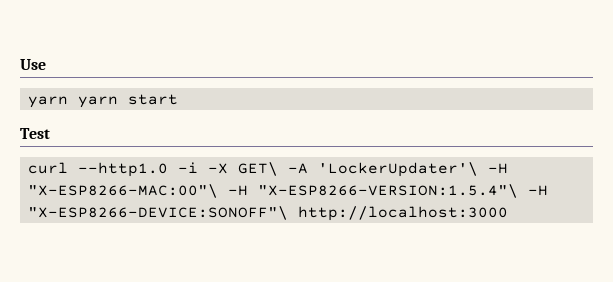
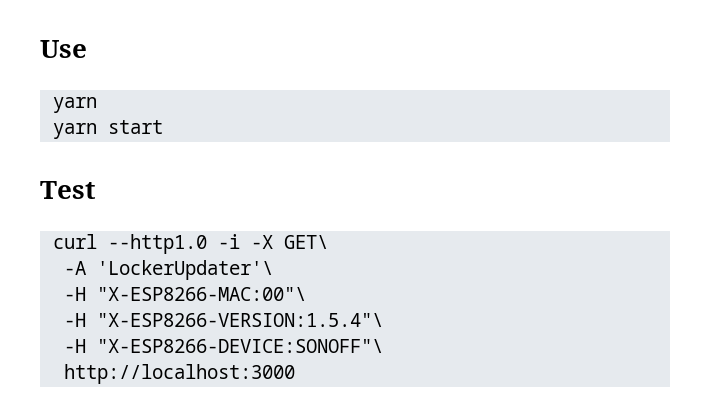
  Use
- yarn yarn start
+ yarn
+ yarn start
- curl --http1.0 -i -X GET\ -A 'LockerUpdater'\ -H "X-ESP8266-MAC:00"\ -H "X-ESP8266-VERSION:1.5.4"\ -H "X-ESP8266-DEVICE:SONOFF"\ http://localhost:3000
+ curl --http1.0 -i -X GET\
+ -A 'LockerUpdater'\
+ -H "X-ESP8266-MAC:00"\
+ -H "X-ESP8266-VERSION:1.5.4"\
+ -H "X-ESP8266-DEVICE:SONOFF"\
+ http://localhost:3000

